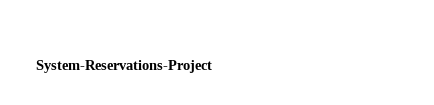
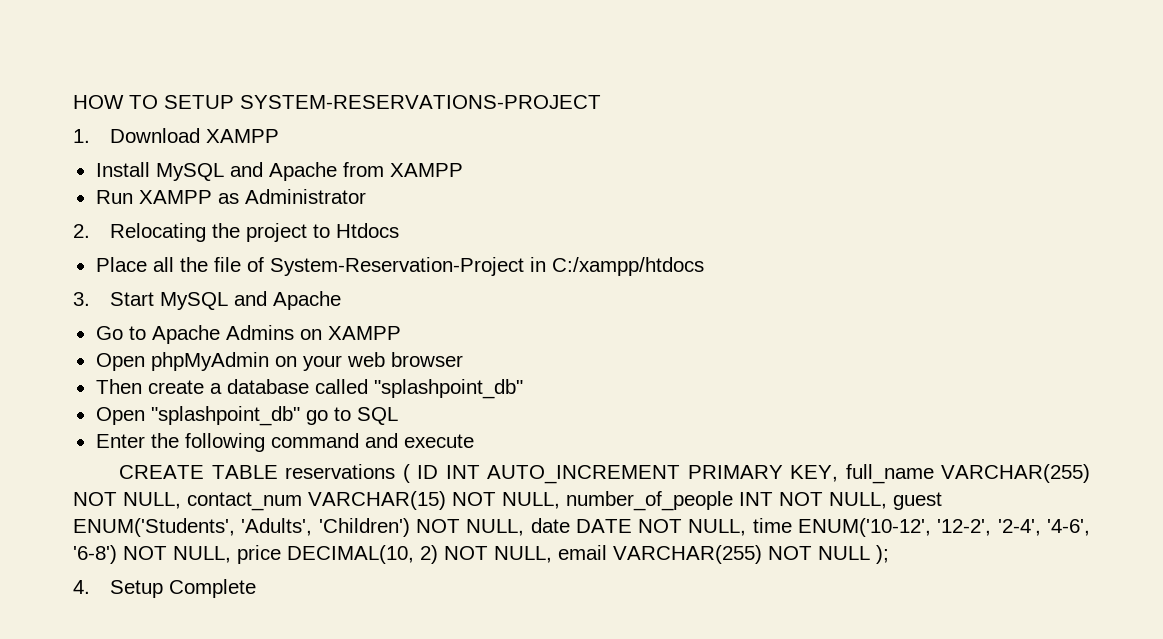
- System-Reservations-Project
+ HOW TO SETUP SYSTEM-RESERVATIONS-PROJECT
+ 1. Download XAMPP
+ Install MySQL and Apache from XAMPP
+ Run XAMPP as Administrator
+ 2. Relocating the project to Htdocs
+ Place all the file of System-Reservation-Project in C:/xampp/htdocs
+ 3. Start MySQL and Apache
+ Go to Apache Admins on XAMPP
+ Open phpMyAdmin on your web browser
+ Then create a database called "splashpoint_db"
+ Open "splashpoint_db" go to SQL
+ Enter the following command and execute
+ CREATE TABLE reservations ( ID INT AUTO_INCREMENT PRIMARY KEY, full_name VARCHAR(255) NOT NULL, contact_num VARCHAR(15) NOT NULL, number_of_people INT NOT NULL, guest ENUM('Students', 'Adults', 'Children') NOT NULL, date DATE NOT NULL, time ENUM('10-12', '12-2', '2-4', '4-6', '6-8') NOT NULL, price DECIMAL(10, 2) NOT NULL, email VARCHAR(255) NOT NULL );
+ 4. Setup Complete

